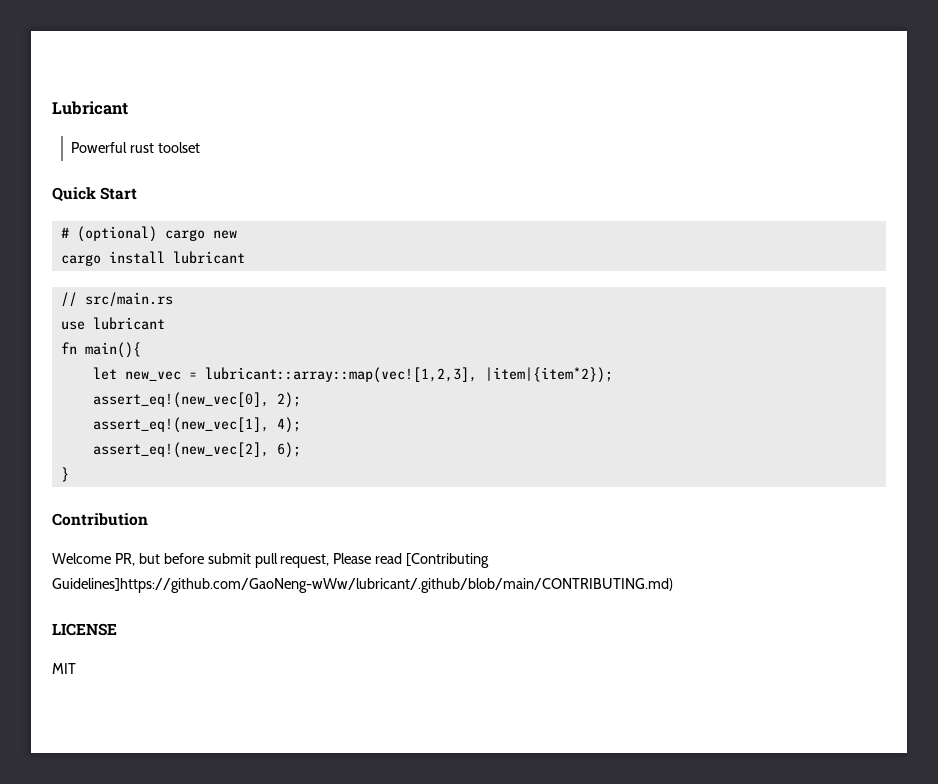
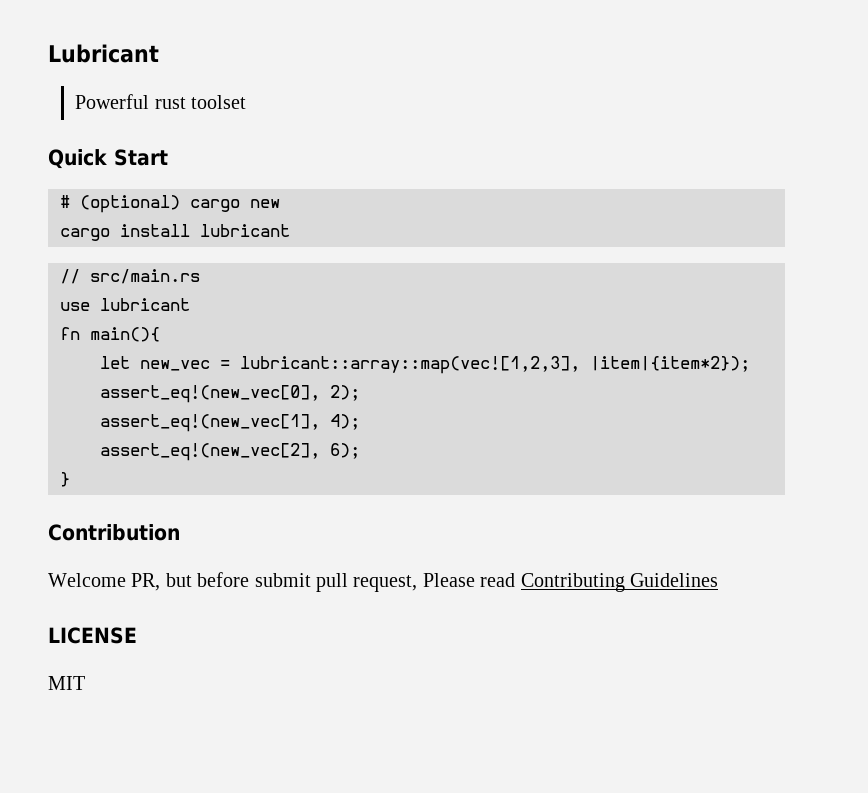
- Welcome PR, but before submit pull request, Please read [Contributing Guidelines]https://github.com/GaoNeng-wWw/lubricant/.github/blob/main/CONTRIBUTING.md)
+ Welcome PR, but before submit pull request, Please read Contributing Guidelines

